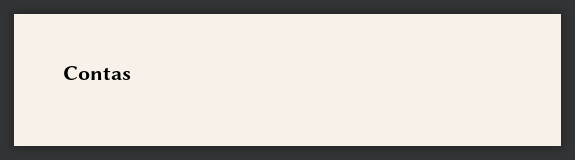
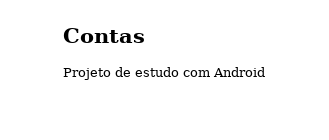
+ Projeto de estudo com Android

